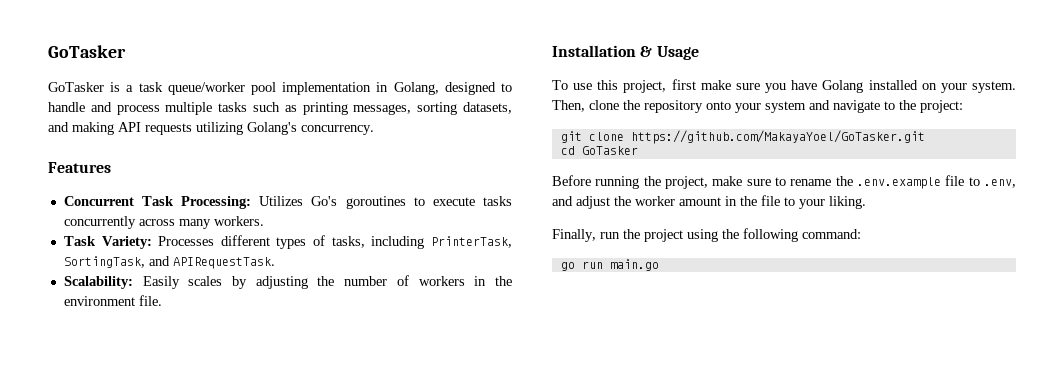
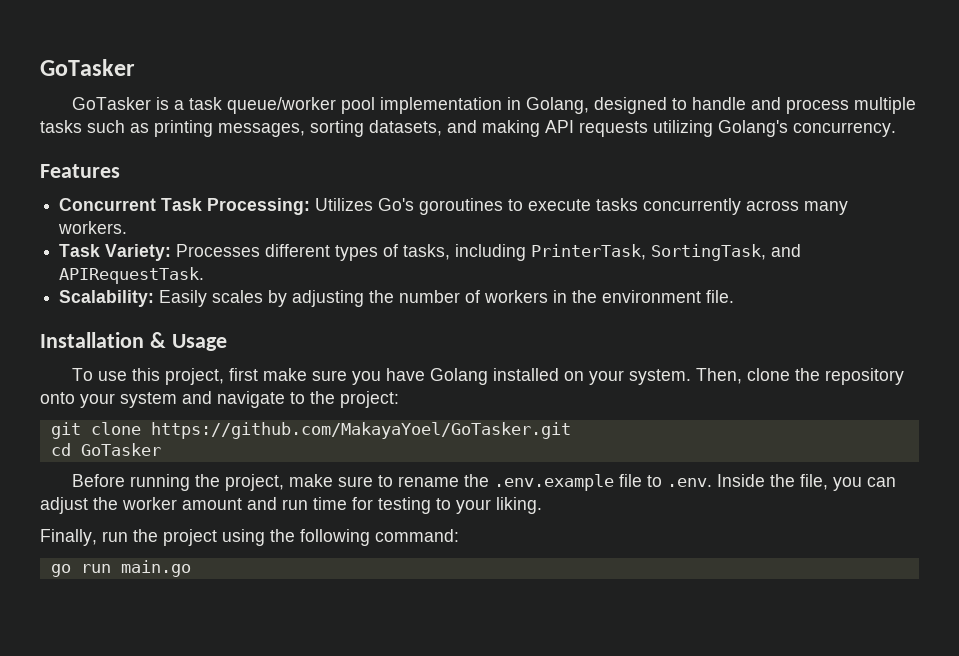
- Before running the project, make sure to rename the .env.example file to .env, and adjust the worker amount in the file to your liking.
+ Before running the project, make sure to rename the .env.example file to .env. Inside the file, you can adjust the worker amount and run time for testing to your liking.

